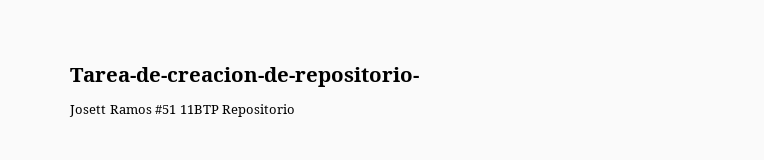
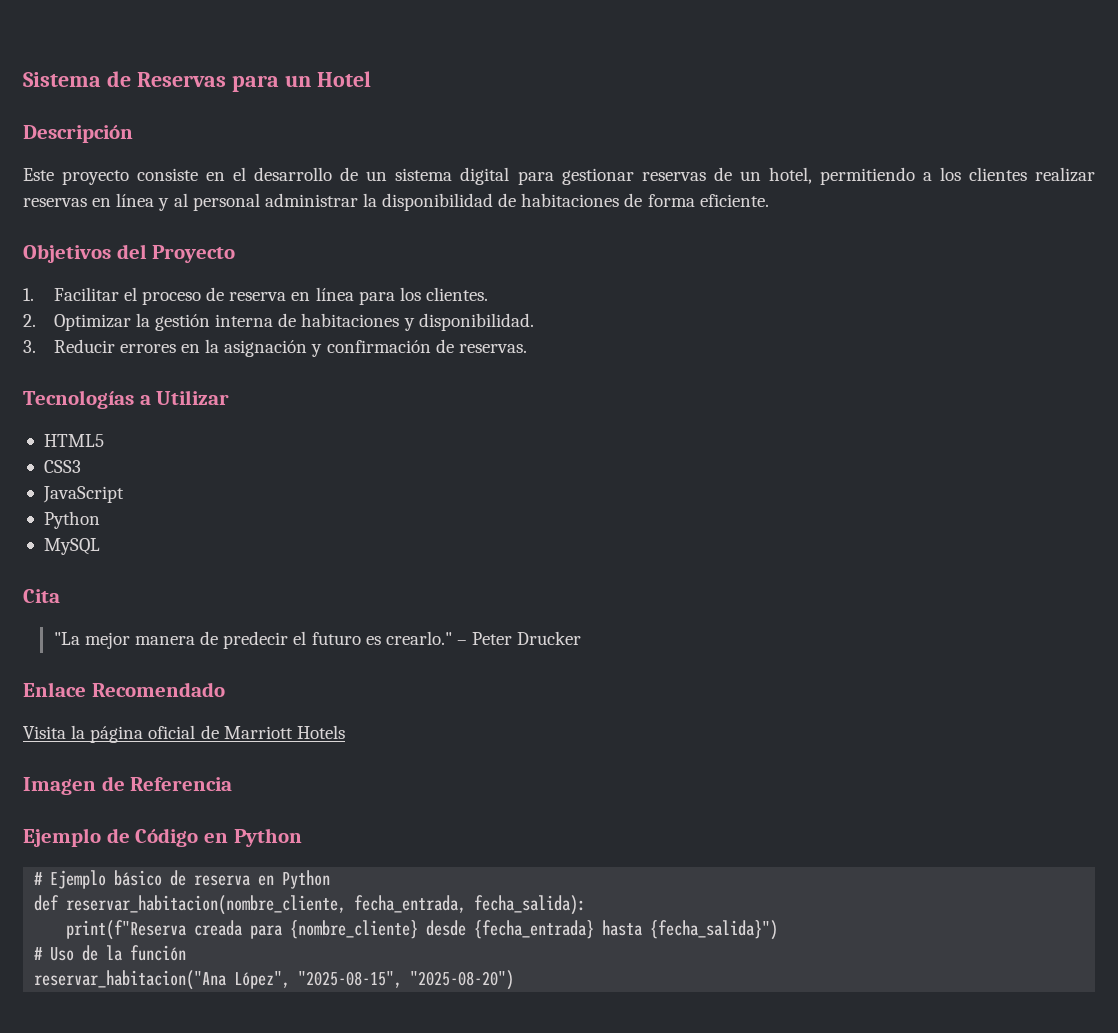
- Tarea-de-creacion-de-repositorio-
- Josett Ramos #51 11BTP Repositorio
+ Sistema de Reservas para un Hotel
+ Descripción
+ Este proyecto consiste en el desarrollo de un sistema digital para gestionar reservas de un hotel, permitiendo a los clientes realizar reservas en línea y al personal administrar la disponibilidad de habitaciones de forma eficiente.
+ Objetivos del Proyecto
+ 1. Facilitar el proceso de reserva en línea para los clientes.
+ 2. Optimizar la gestión interna de habitaciones y disponibilidad.
+ 3. Reducir errores en la asignación y confirmación de reservas.
+ Tecnologías a Utilizar
+ HTML5
+ CSS3
+ JavaScript
+ Python
+ MySQL
+ Cita
+ "La mejor manera de predecir el futuro es crearlo." – Peter Drucker
+ Enlace Recomendado
+ Visita la página oficial de Marriott Hotels
+ Imagen de Referencia
+ Ejemplo de Código en Python
+ # Ejemplo básico de reserva en Python
+ def reservar_habitacion(nombre_cliente, fecha_entrada, fecha_salida):
+ print(f"Reserva creada para {nombre_cliente} desde {fecha_entrada} hasta {fecha_salida}")
+ # Uso de la función
+ reservar_habitacion("Ana López", "2025-08-15", "2025-08-20")

